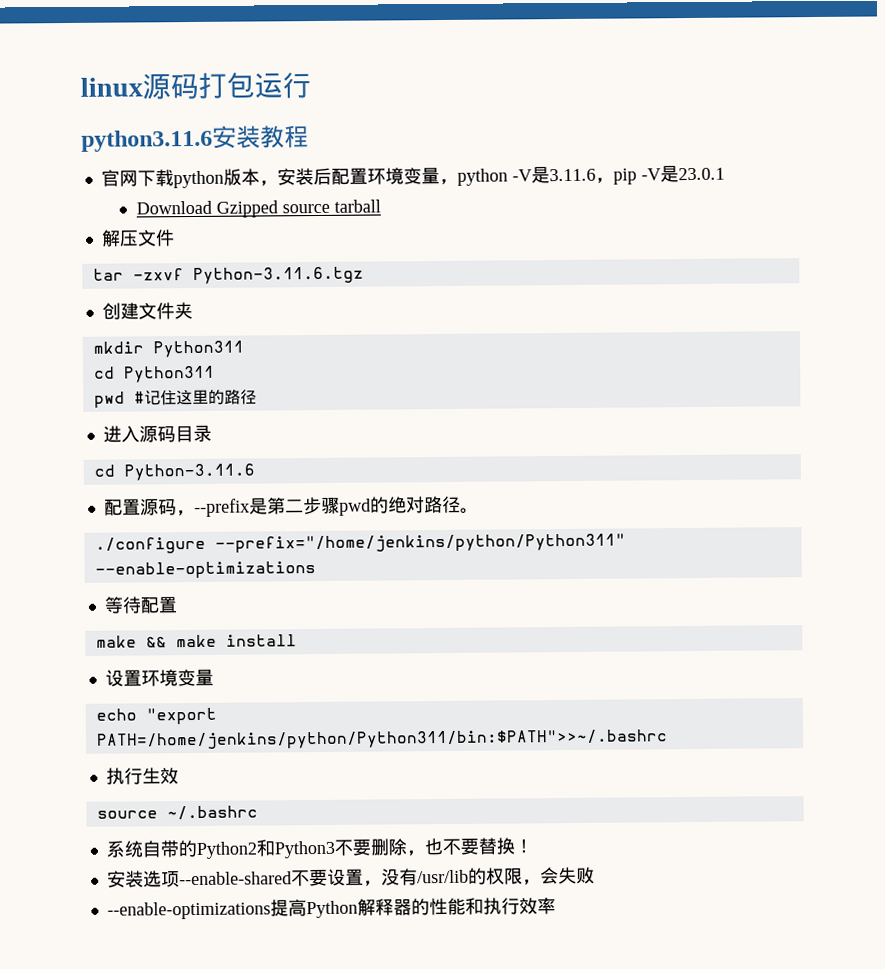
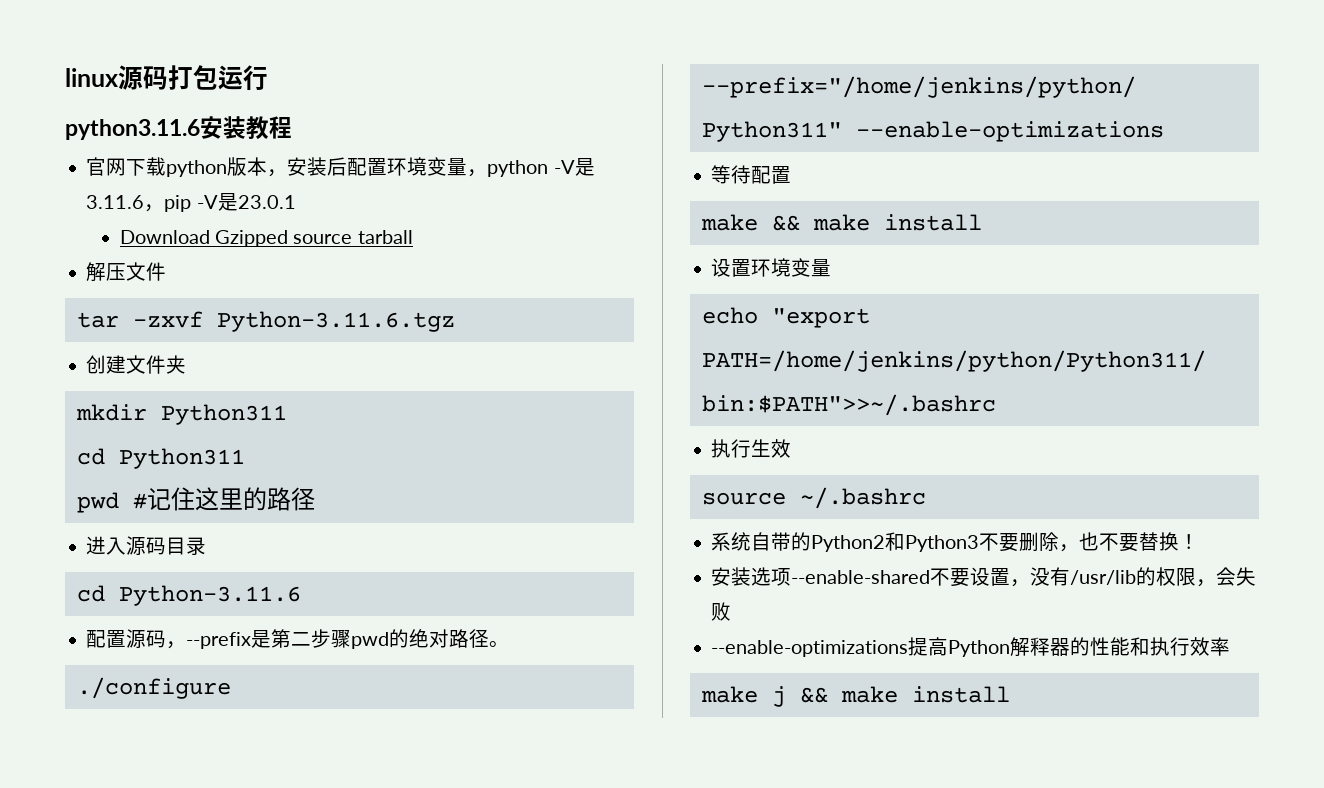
+ make j && make install

